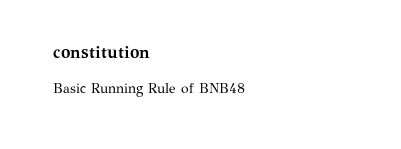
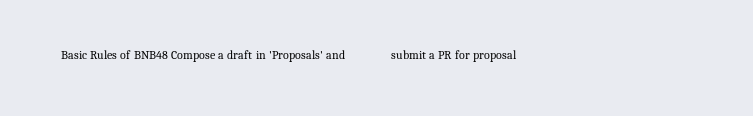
- constitution
- Basic Running Rule of BNB48
+ Basic Rules of BNB48 Compose a draft in 'Proposals' and submit a PR for proposal

